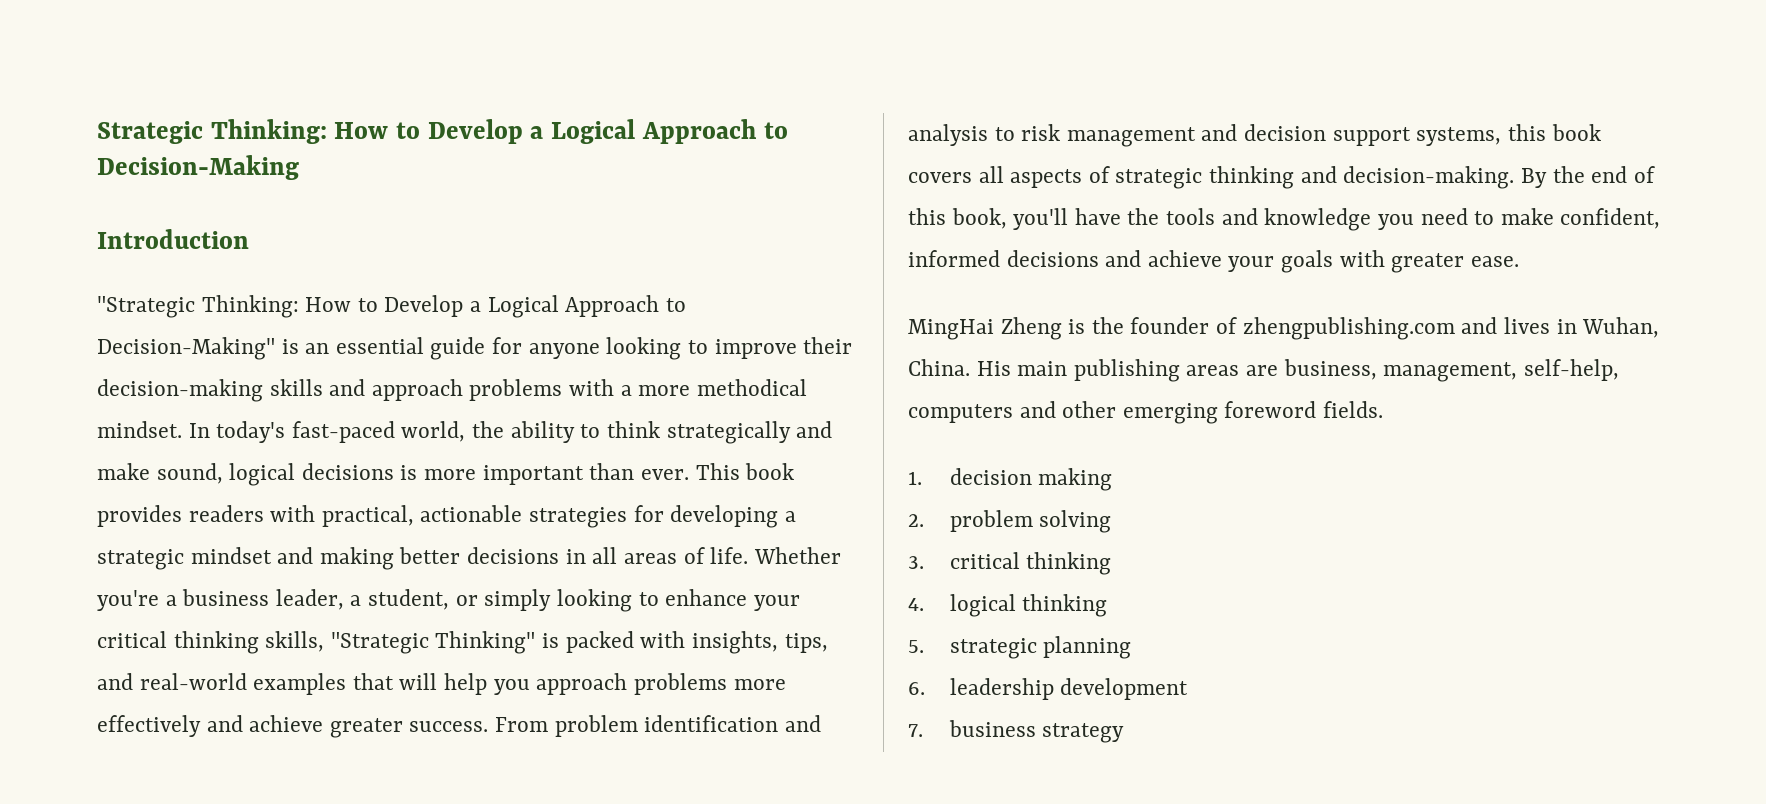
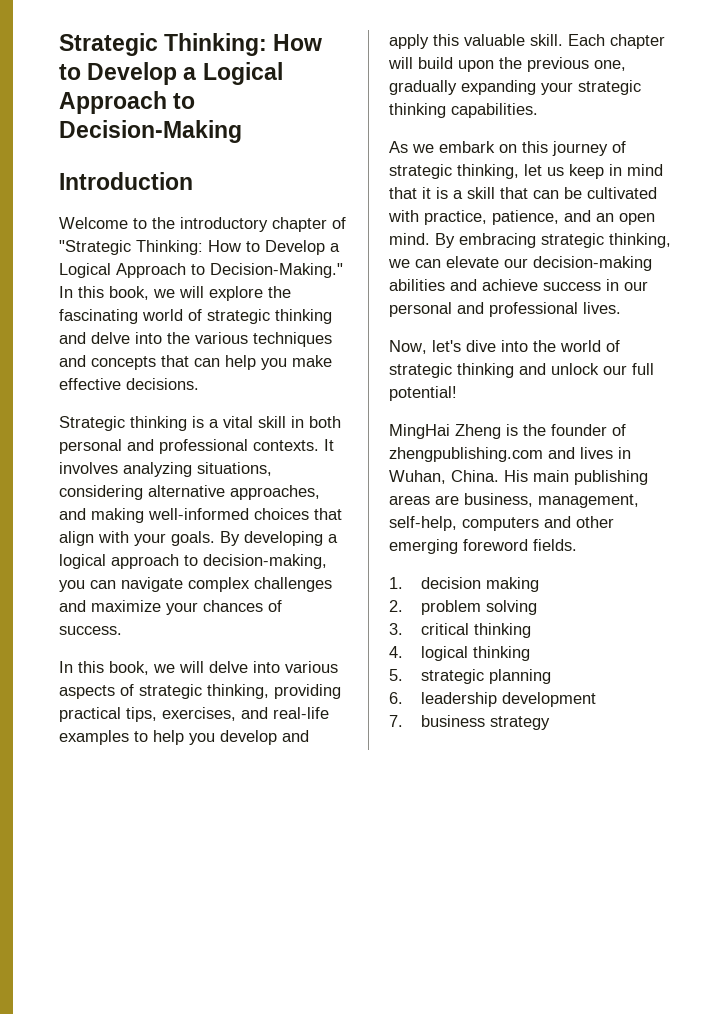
- "Strategic Thinking: How to Develop a Logical Approach to Decision-Making" is an essential guide for anyone looking to improve their decision-making skills and approach problems with a more methodical mindset. In today's fast-paced world, the ability to think strategically and make sound, logical decisions is more important than ever. This book provides readers with practical, actionable strategies for developing a strategic mindset and making better decisions in all areas of life. Whether you're a business leader, a student, or simply looking to enhance your critical thinking skills, "Strategic Thinking" is packed with insights, tips, and real-world examples that will help you approach problems more effectively and achieve greater success. From problem identification and analysis to risk management and decision support systems, this book covers all aspects of strategic thinking and decision-making. By the end of this book, you'll have the tools and knowledge you need to make confident, informed decisions and achieve your goals with greater ease.
+ Welcome to the introductory chapter of "Strategic Thinking: How to Develop a Logical Approach to Decision-Making." In this book, we will explore the fascinating world of strategic thinking and delve into the various techniques and concepts that can help you make effective decisions.
+ Strategic thinking is a vital skill in both personal and professional contexts. It involves analyzing situations, considering alternative approaches, and making well-informed choices that align with your goals. By developing a logical approach to decision-making, you can navigate complex challenges and maximize your chances of success.
+ In this book, we will delve into various aspects of strategic thinking, providing practical tips, exercises, and real-life examples to help you develop and apply this valuable skill. Each chapter will build upon the previous one, gradually expanding your strategic thinking capabilities.
+ As we embark on this journey of strategic thinking, let us keep in mind that it is a skill that can be cultivated with practice, patience, and an open mind. By embracing strategic thinking, we can elevate our decision-making abilities and achieve success in our personal and professional lives.
+ Now, let's dive into the world of strategic thinking and unlock our full potential!

